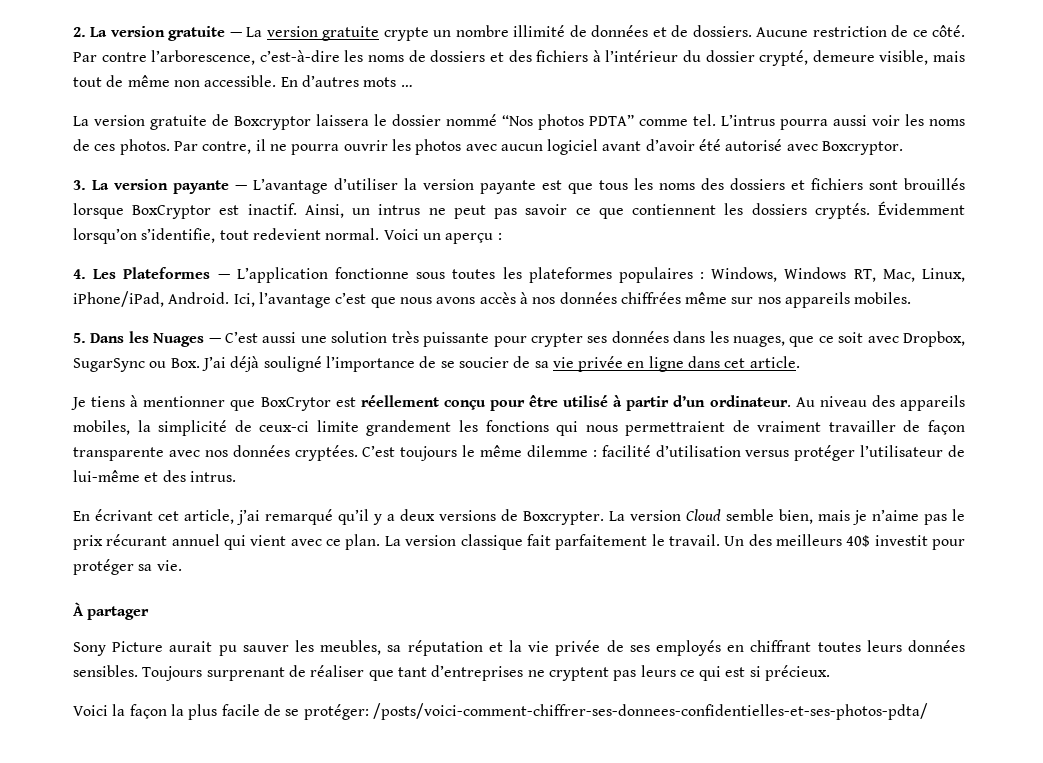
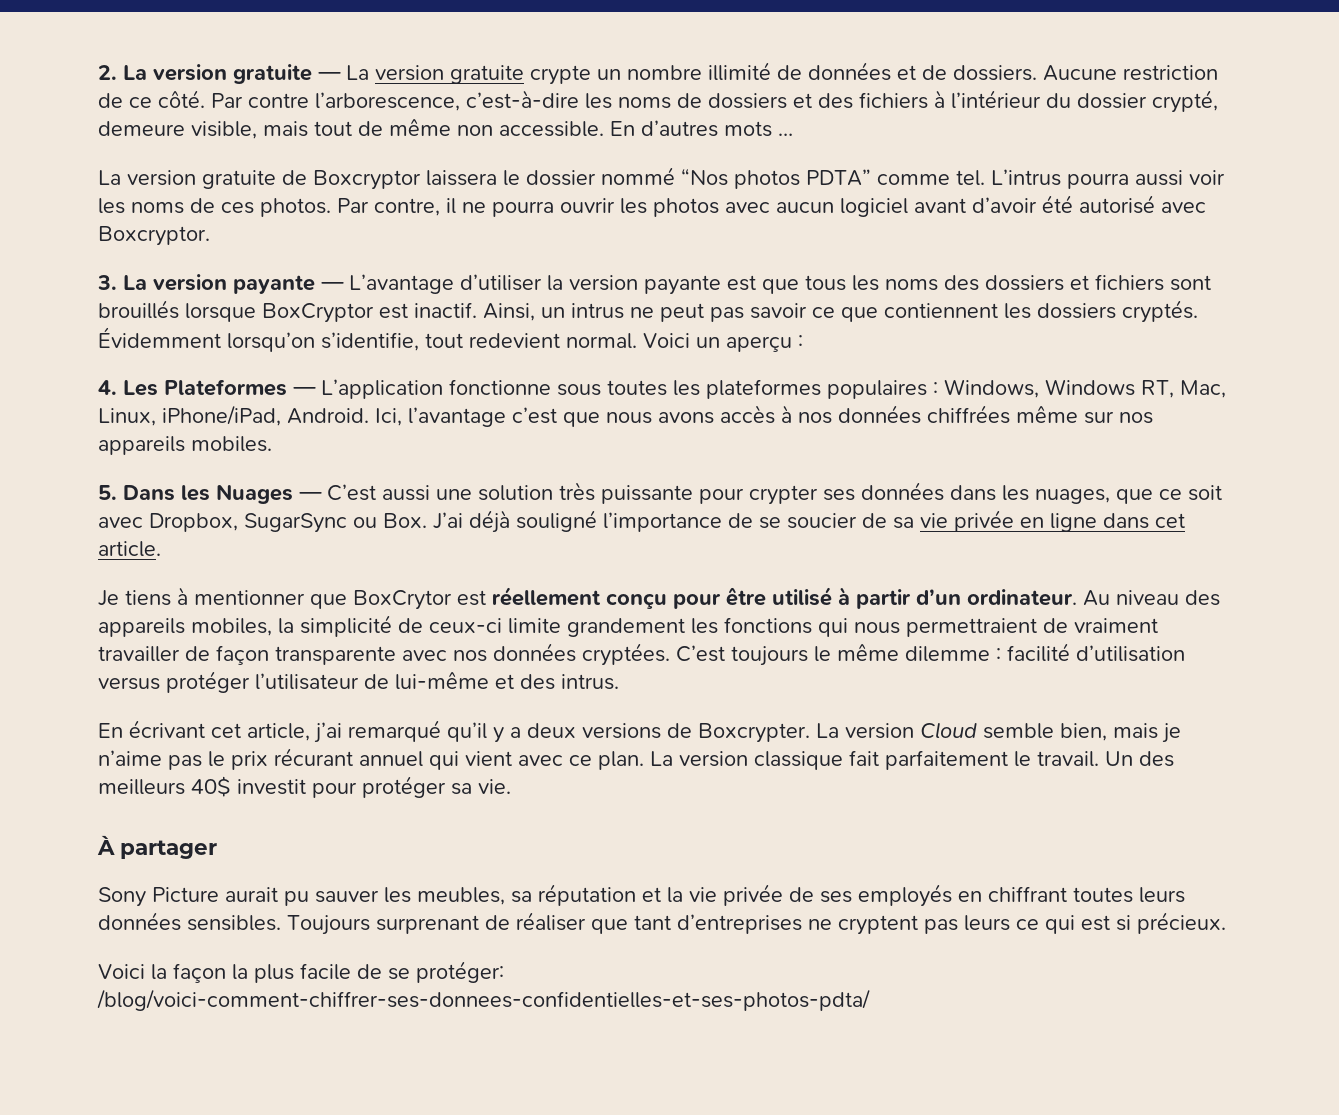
- Voici la façon la plus facile de se protéger: /posts/voici-comment-chiffrer-ses-donnees-confidentielles-et-ses-photos-pdta/
+ Voici la façon la plus facile de se protéger: /blog/voici-comment-chiffrer-ses-donnees-confidentielles-et-ses-photos-pdta/

